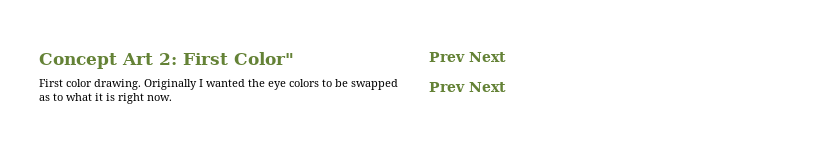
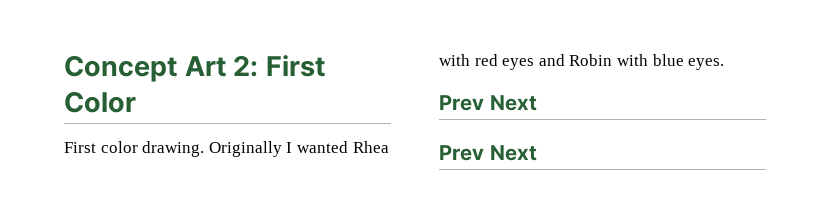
- Concept Art 2: First Color"
+ Concept Art 2: First Color
- Originally I wanted the eye colors to be swapped as to what it is right now.
+ Originally I wanted Rhea with red eyes and Robin with blue eyes.

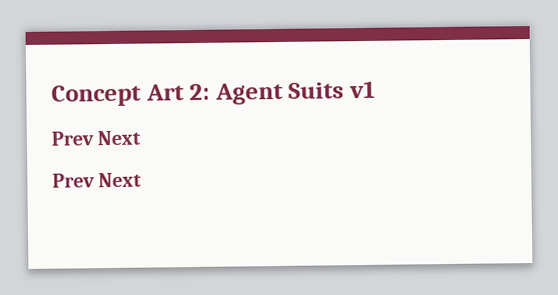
- Concept Art 2: First Color
- First color drawing. Originally I wanted Rhea with red eyes and Robin with blue eyes.
+ Concept Art 2: Agent Suits v1

